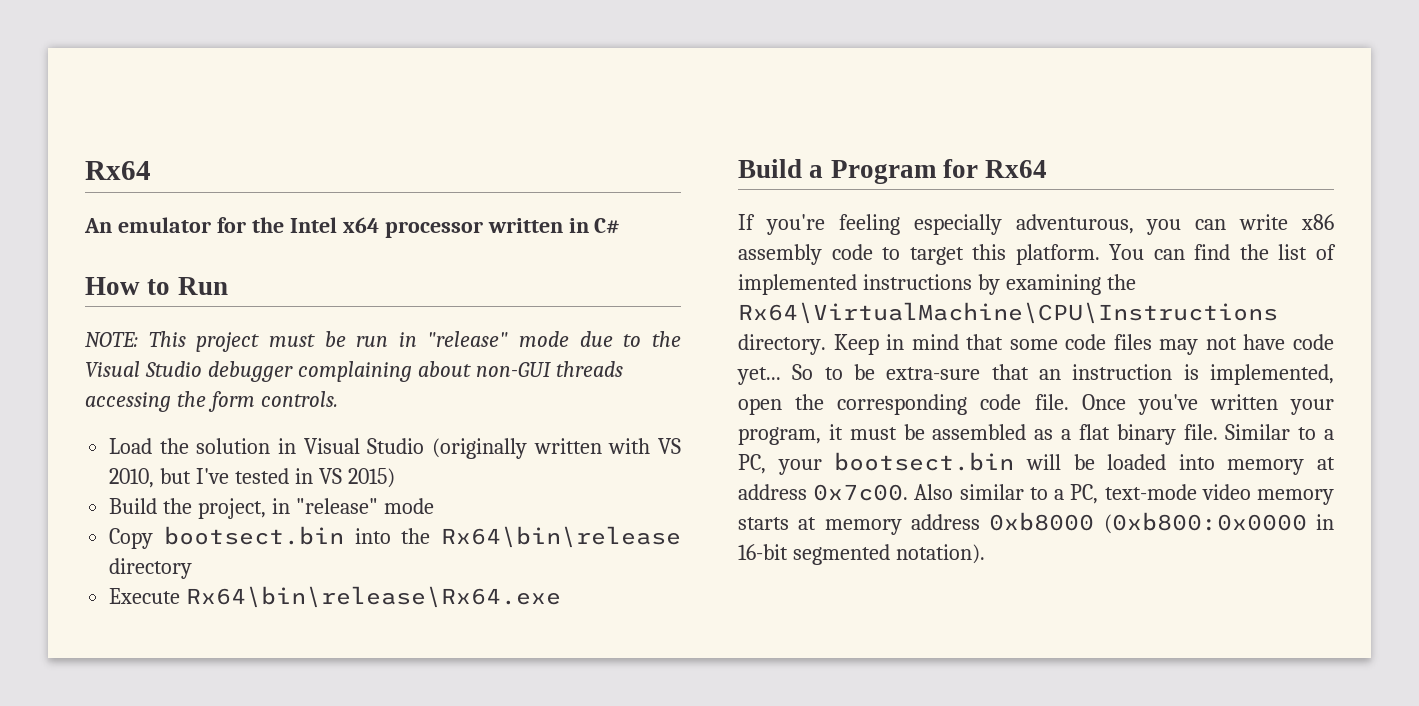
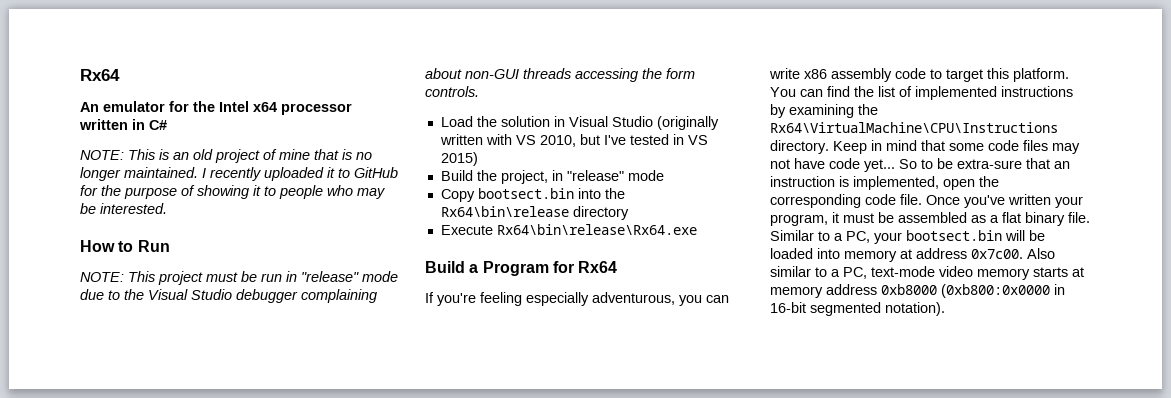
+ NOTE: This is an old project of mine that is no longer maintained. I recently uploaded it to GitHub for the purpose of showing it to people who may be interested.

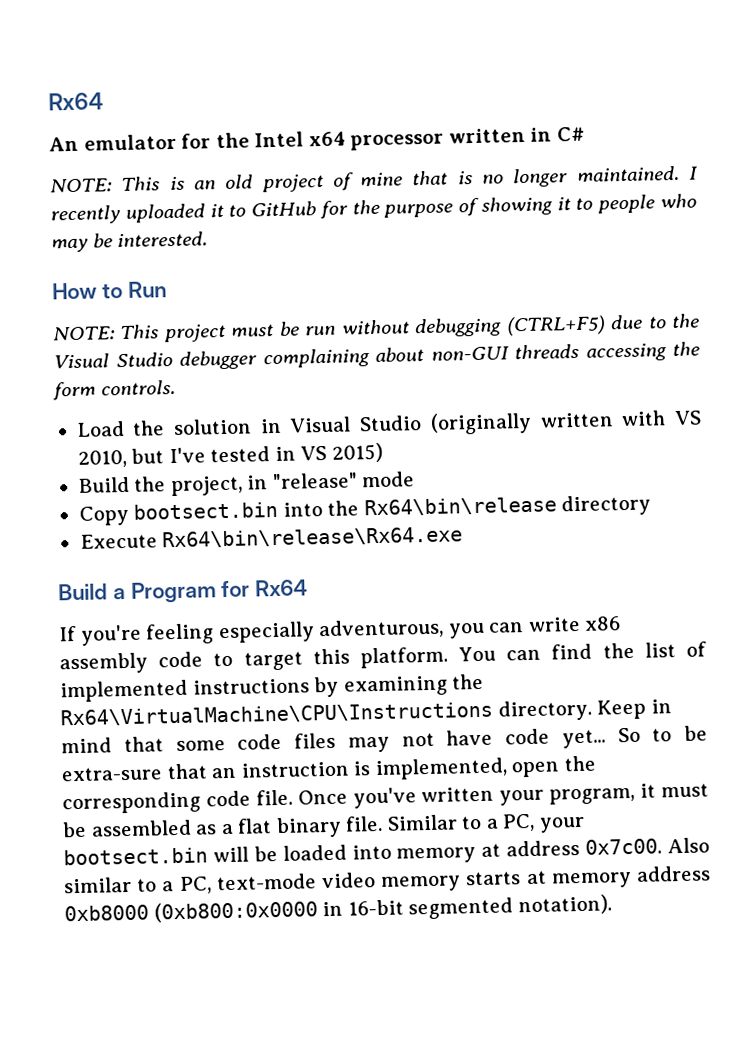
- NOTE: This project must be run in "release" mode due to the Visual Studio debugger complaining about non-GUI threads accessing the form controls.
+ NOTE: This project must be run without debugging (CTRL+F5) due to the Visual Studio debugger complaining about non-GUI threads accessing the form controls.

